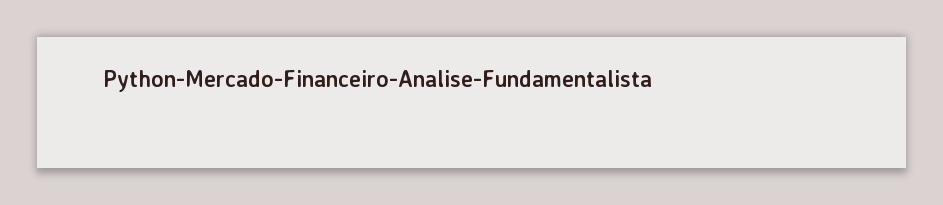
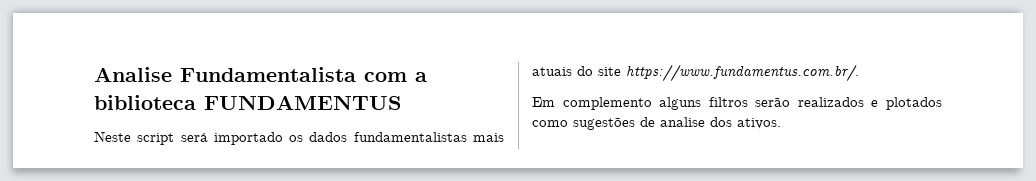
- Python-Mercado-Financeiro-Analise-Fundamentalista
+ Analise Fundamentalista com a biblioteca FUNDAMENTUS
+ Neste script será importado os dados fundamentalistas mais atuais do site https://www.fundamentus.com.br/.
+ Em complemento alguns filtros serão realizados e plotados como sugestões de analise dos ativos.

